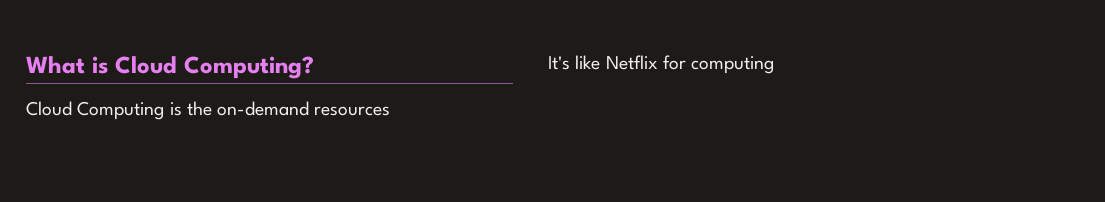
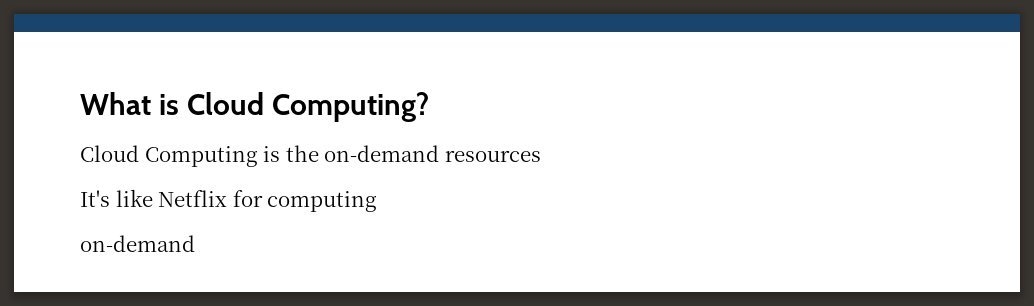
  It's like Netflix for computing
+ on-demand

